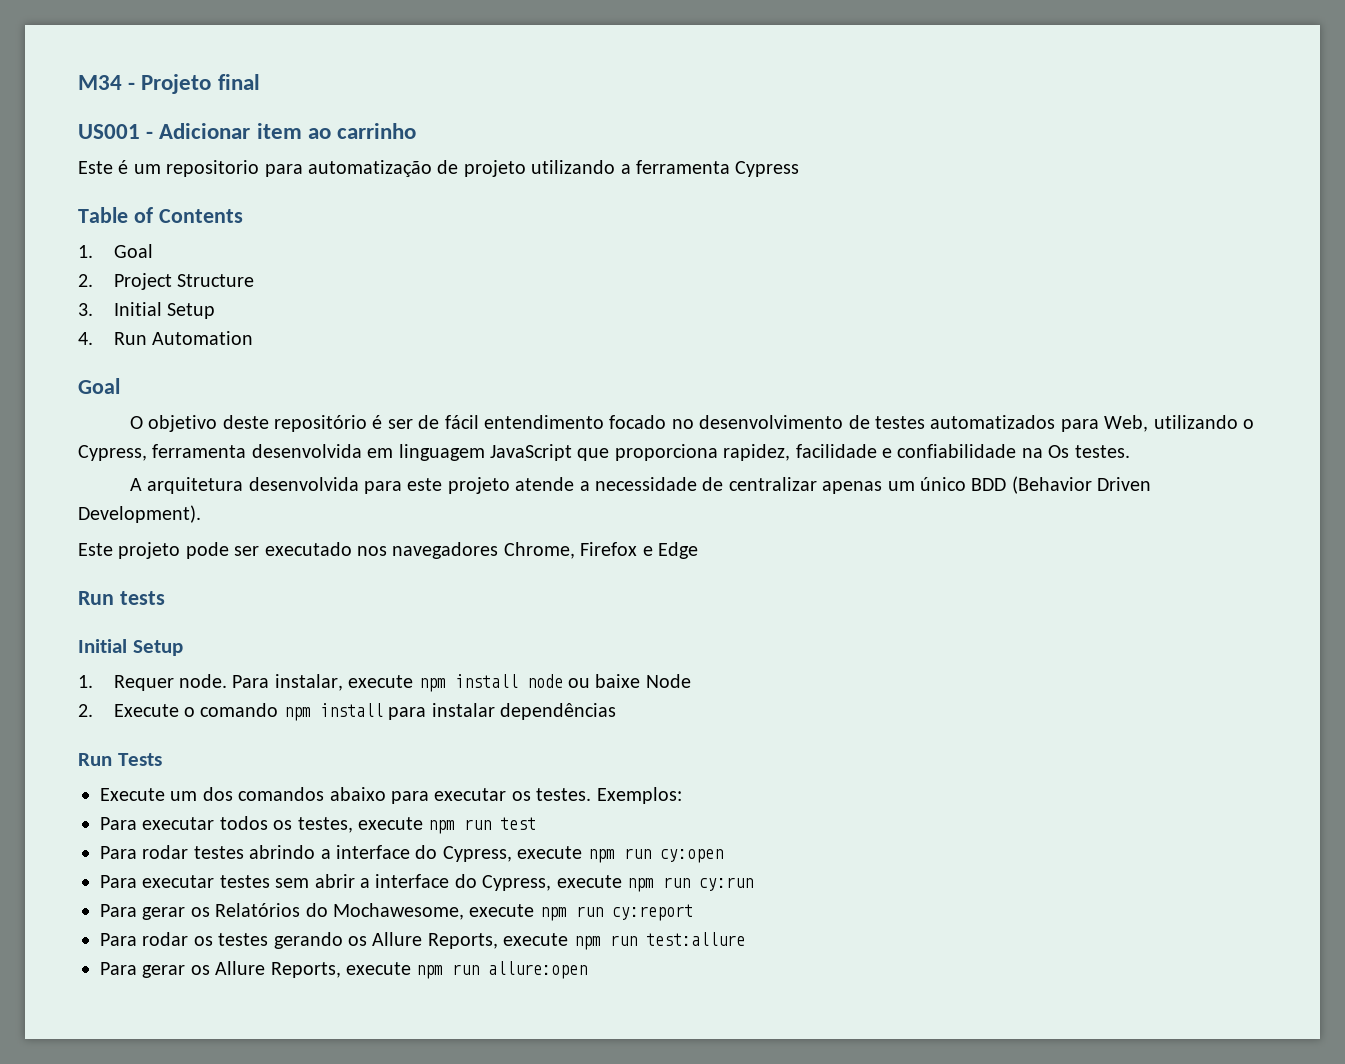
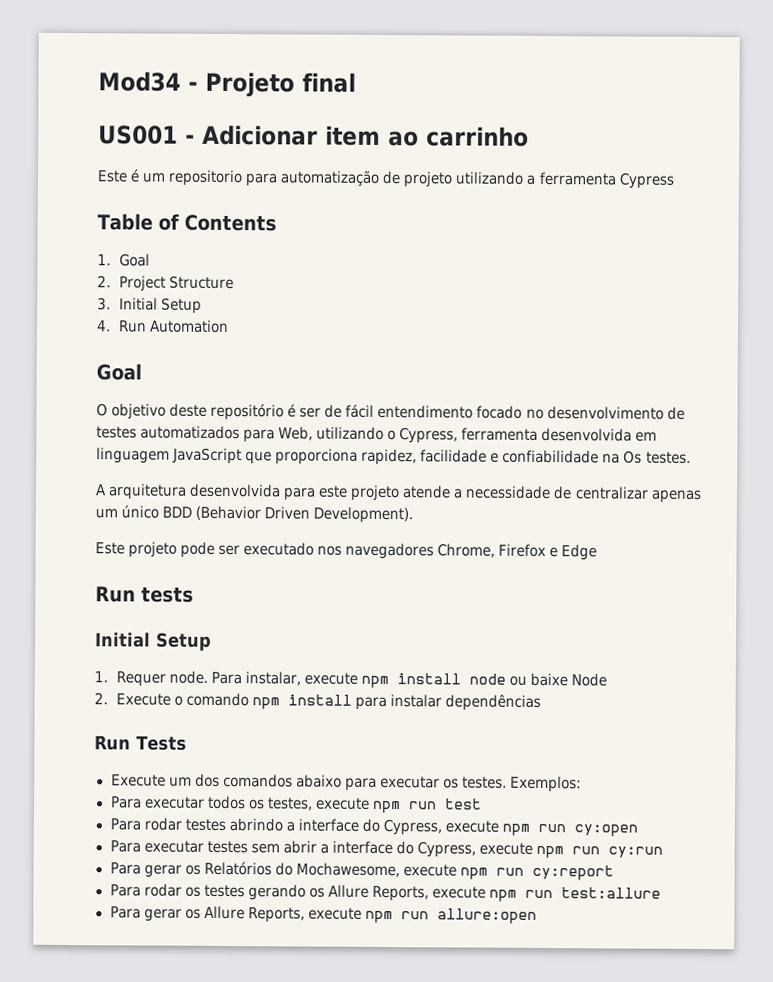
- M34 - Projeto final
+ Mod34 - Projeto final

